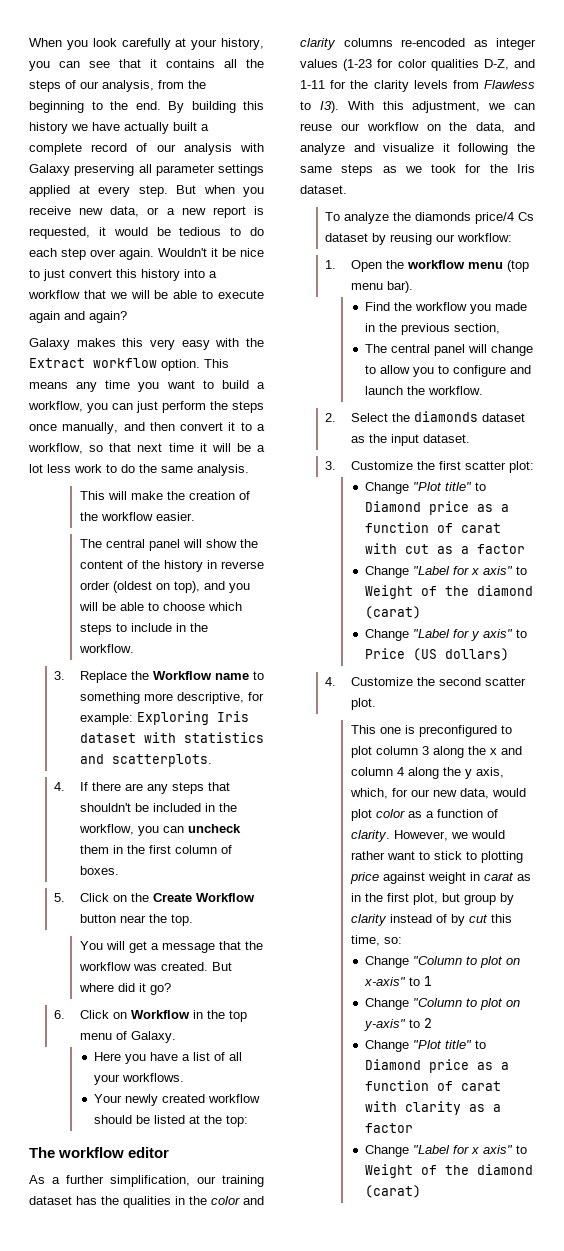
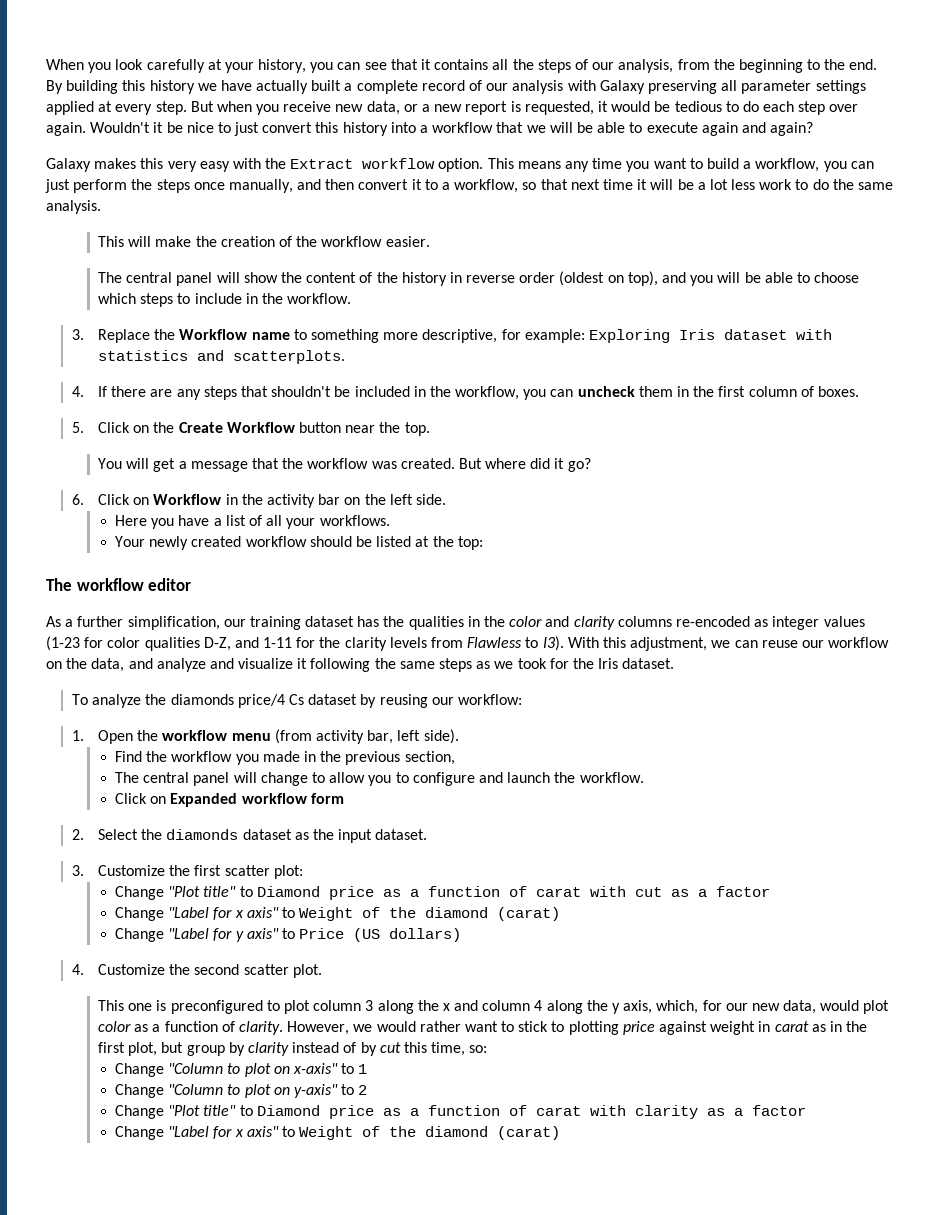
- 6. Click on Workflow in the top menu of Galaxy.
+ 6. Click on Workflow in the activity bar on the left side.
- 1. Open the workflow menu (top menu bar).
+ 1. Open the workflow menu (from activity bar, left side).
+ Click on Expanded workflow form

